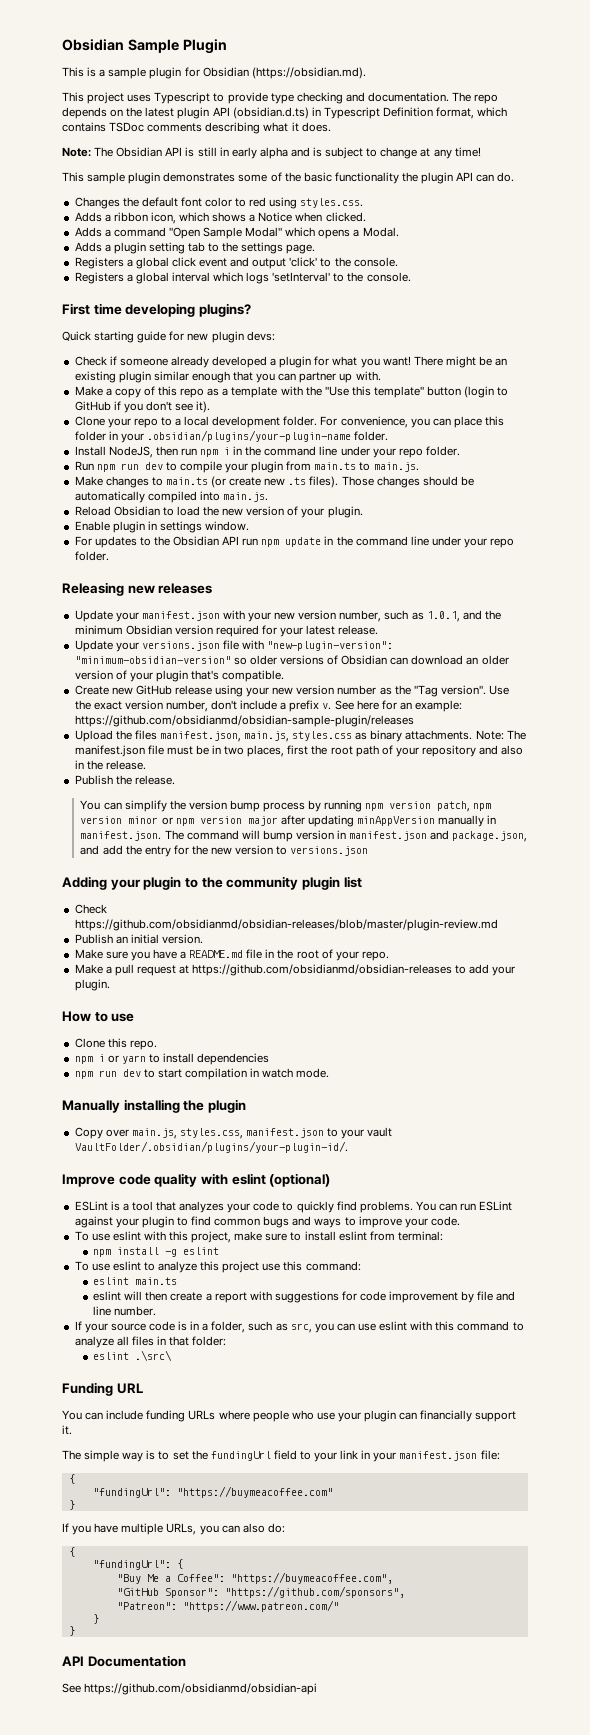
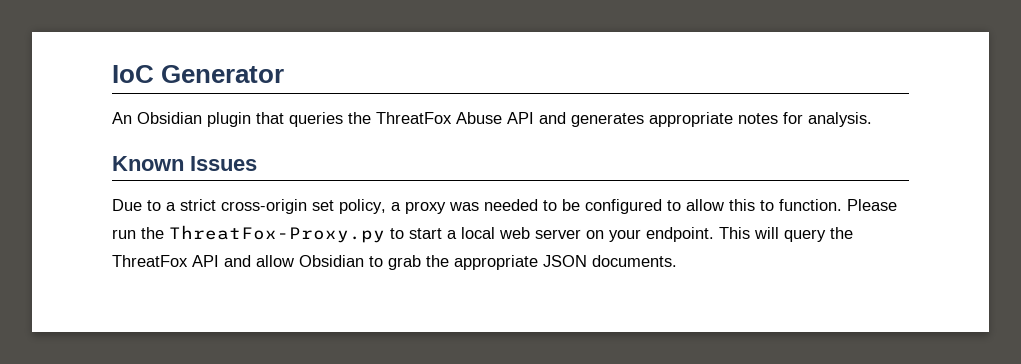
- Obsidian Sample Plugin
- This is a sample plugin for Obsidian (https://obsidian.md).
- This project uses Typescript to provide type checking and documentation. The repo depends on the latest plugin API (obsidian.d.ts) in Typescript Definition format, which contains TSDoc comments describing what it does.
- Note: The Obsidian API is still in early alpha and is subject to change at any time!
- This sample plugin demonstrates some of the basic functionality the plugin API can do.
- Changes the default font color to red using styles.css.
- Adds a ribbon icon, which shows a Notice when clicked.
- Adds a command "Open Sample Modal" which opens a Modal.
- Adds a plugin setting tab to the settings page.
- Registers a global click event and output 'click' to the console.
- Registers a global interval which logs 'setInterval' to the console.
- First time developing plugins?
- Quick starting guide for new plugin devs:
- Check if someone already developed a plugin for what you want! There might be an existing plugin similar enough that you can partner up with.
- Make a copy of this repo as a template with the "Use this template" button (login to GitHub if you don't see it).
- Clone your repo to a local development folder. For convenience, you can place this folder in your .obsidian/plugins/your-plugin-name folder.
- Install NodeJS, then run npm i in the command line under your repo folder.
- Run npm run dev to compile your plugin from main.ts to main.js.
- Make changes to main.ts (or create new .ts files). Those changes should be automatically compiled into main.js.
- Reload Obsidian to load the new version of your plugin.
- Enable plugin in settings window.
- For updates to the Obsidian API run npm update in the command line under your repo folder.
- Releasing new releases
- Update your manifest.json with your new version number, such as 1.0.1, and the minimum Obsidian version required for your latest release.
- Update your versions.json file with "new-plugin-version": "minimum-obsidian-version" so older versions of Obsidian can download an older version of your plugin that's compatible.
- Create new GitHub release using your new version number as the "Tag version". Use the exact version number, don't include a prefix v. See here for an example: https://github.com/obsidianmd/obsidian-sample-plugin/releases
- Upload the files manifest.json, main.js, styles.css as binary attachments. Note: The manifest.json file must be in two places, first the root path of your repository and also in the release.
- Publish the release.
- You can simplify the version bump process by running npm version patch, npm version minor or npm version major after updating minAppVersion manually in manifest.json. The command will bump version in manifest.json and package.json, and add the entry for the new version to versions.json
- Adding your plugin to the community plugin list
- Check https://github.com/obsidianmd/obsidian-releases/blob/master/plugin-review.md
- Publish an initial version.
- Make sure you have a README.md file in the root of your repo.
- Make a pull request at https://github.com/obsidianmd/obsidian-releases to add your plugin.
- How to use
- Clone this repo.
- npm i or yarn to install dependencies
- npm run dev to start compilation in watch mode.
- Manually installing the plugin
- Copy over main.js, styles.css, manifest.json to your vault VaultFolder/.obsidian/plugins/your-plugin-id/.
- Improve code quality with eslint (optional)
- ESLint is a tool that analyzes your code to quickly find problems. You can run ESLint against your plugin to find common bugs and ways to improve your code.
- To use eslint with this project, make sure to install eslint from terminal:
- npm install -g eslint
- To use eslint to analyze this project use this command:
- eslint main.ts
- eslint will then create a report with suggestions for code improvement by file and line number.
- If your source code is in a folder, such as src, you can use eslint with this command to analyze all files in that folder:
- eslint .\src\
- Funding URL
- You can include funding URLs where people who use your plugin can financially support it.
- The simple way is to set the fundingUrl field to your link in your manifest.json file:
- {
- "fundingUrl": "https://buymeacoffee.com"
- }
- If you have multiple URLs, you can also do:
- {
- "fundingUrl": {
- "Buy Me a Coffee": "https://buymeacoffee.com",
- "GitHub Sponsor": "https://github.com/sponsors",
- "Patreon": "https://www.patreon.com/"
- }
- }
- API Documentation
- See https://github.com/obsidianmd/obsidian-api
+ IoC Generator
+ An Obsidian plugin that queries the ThreatFox Abuse API and generates appropriate notes for analysis.
+ Known Issues
+ Due to a strict cross-origin set policy, a proxy was needed to be configured to allow this to function. Please run the ThreatFox-Proxy.py to start a local web server on your endpoint. This will query the ThreatFox API and allow Obsidian to grab the appropriate JSON documents.

